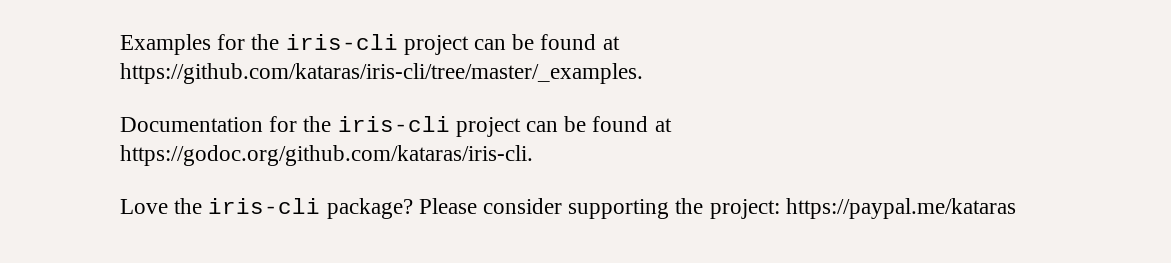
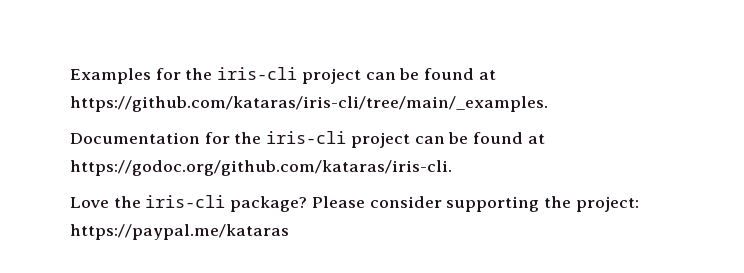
- Examples for the iris-cli project can be found at https://github.com/kataras/iris-cli/tree/master/_examples.
+ Examples for the iris-cli project can be found at https://github.com/kataras/iris-cli/tree/main/_examples.

